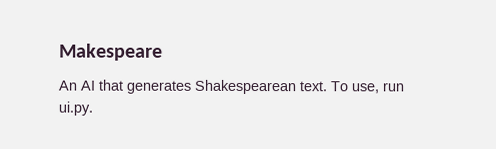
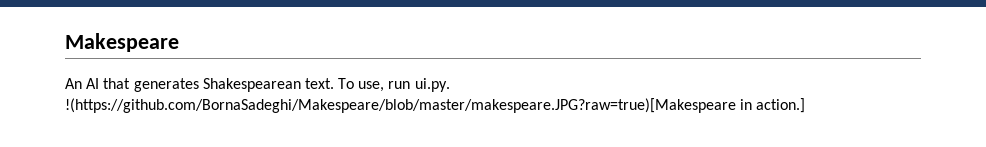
- To use, run ui.py.
+ To use, run ui.py. !(https://github.com/BornaSadeghi/Makespeare/blob/master/makespeare.JPG?raw=true)[Makespeare in action.]

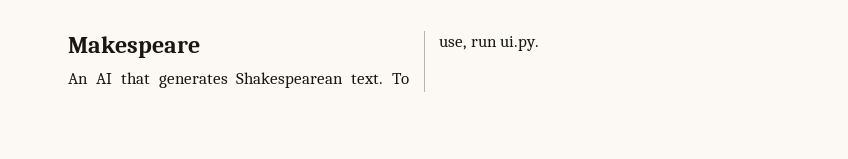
- To use, run ui.py. !(https://github.com/BornaSadeghi/Makespeare/blob/master/makespeare.JPG?raw=true)[Makespeare in action.]
+ To use, run ui.py.

